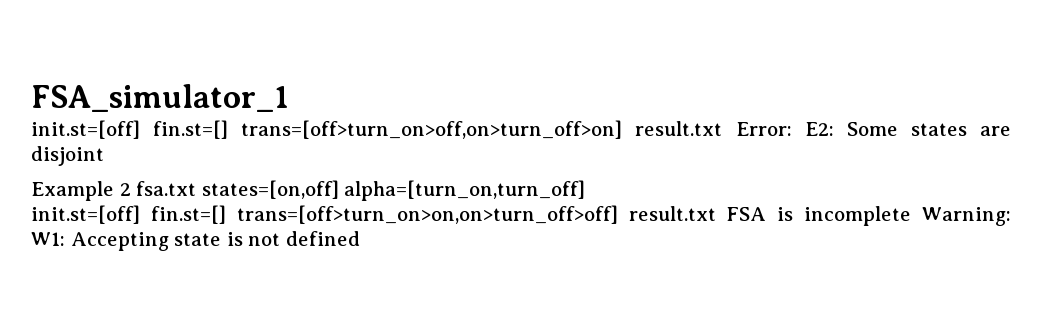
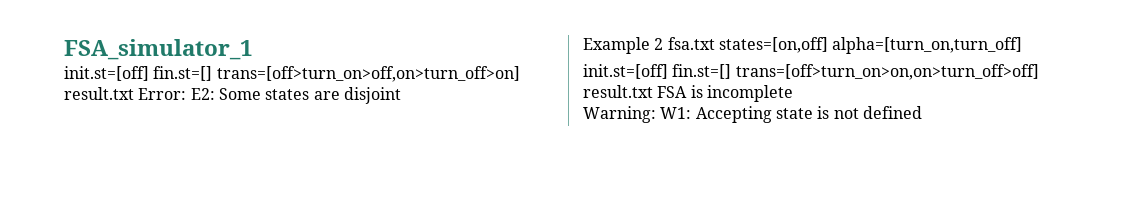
- init.st=[off] fin.st=[] trans=[off>turn_on>on,on>turn_off>off] result.txt FSA is incomplete Warning: W1: Accepting state is not defined
+ init.st=[off] fin.st=[] trans=[off>turn_on>on,on>turn_off>off] result.txt FSA is incomplete
+ Warning: W1: Accepting state is not defined

